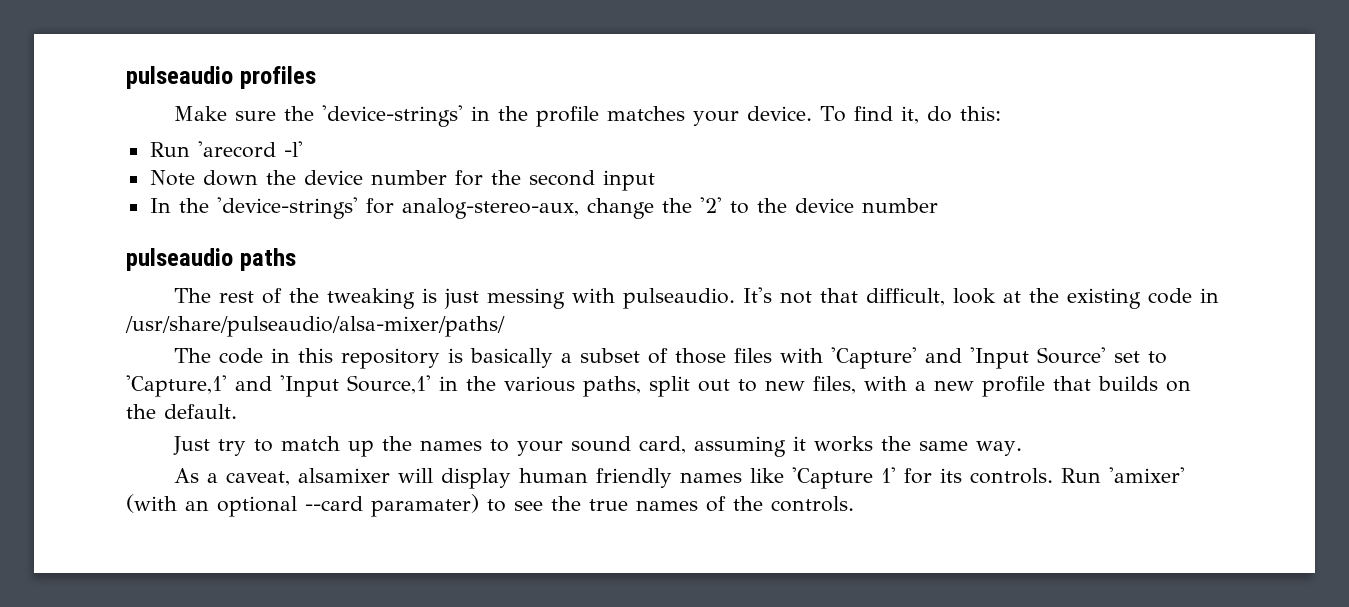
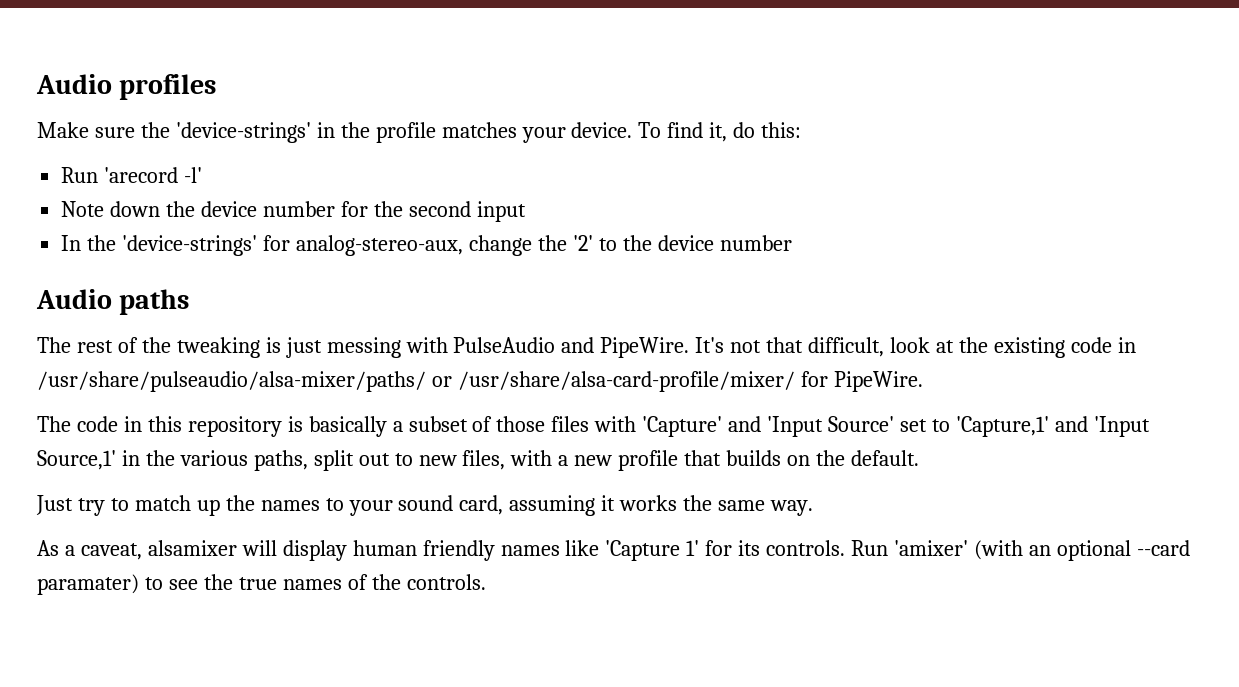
- pulseaudio profiles
+ Audio profiles
- pulseaudio paths
+ Audio paths
- The rest of the tweaking is just messing with pulseaudio.
+ The rest of the tweaking is just messing with PulseAudio and PipeWire.
- It's not that difficult, look at the existing code in /usr/share/pulseaudio/alsa-mixer/paths/
+ It's not that difficult, look at the existing code in /usr/share/pulseaudio/alsa-mixer/paths/ or /usr/share/alsa-card-profile/mixer/ for PipeWire.

